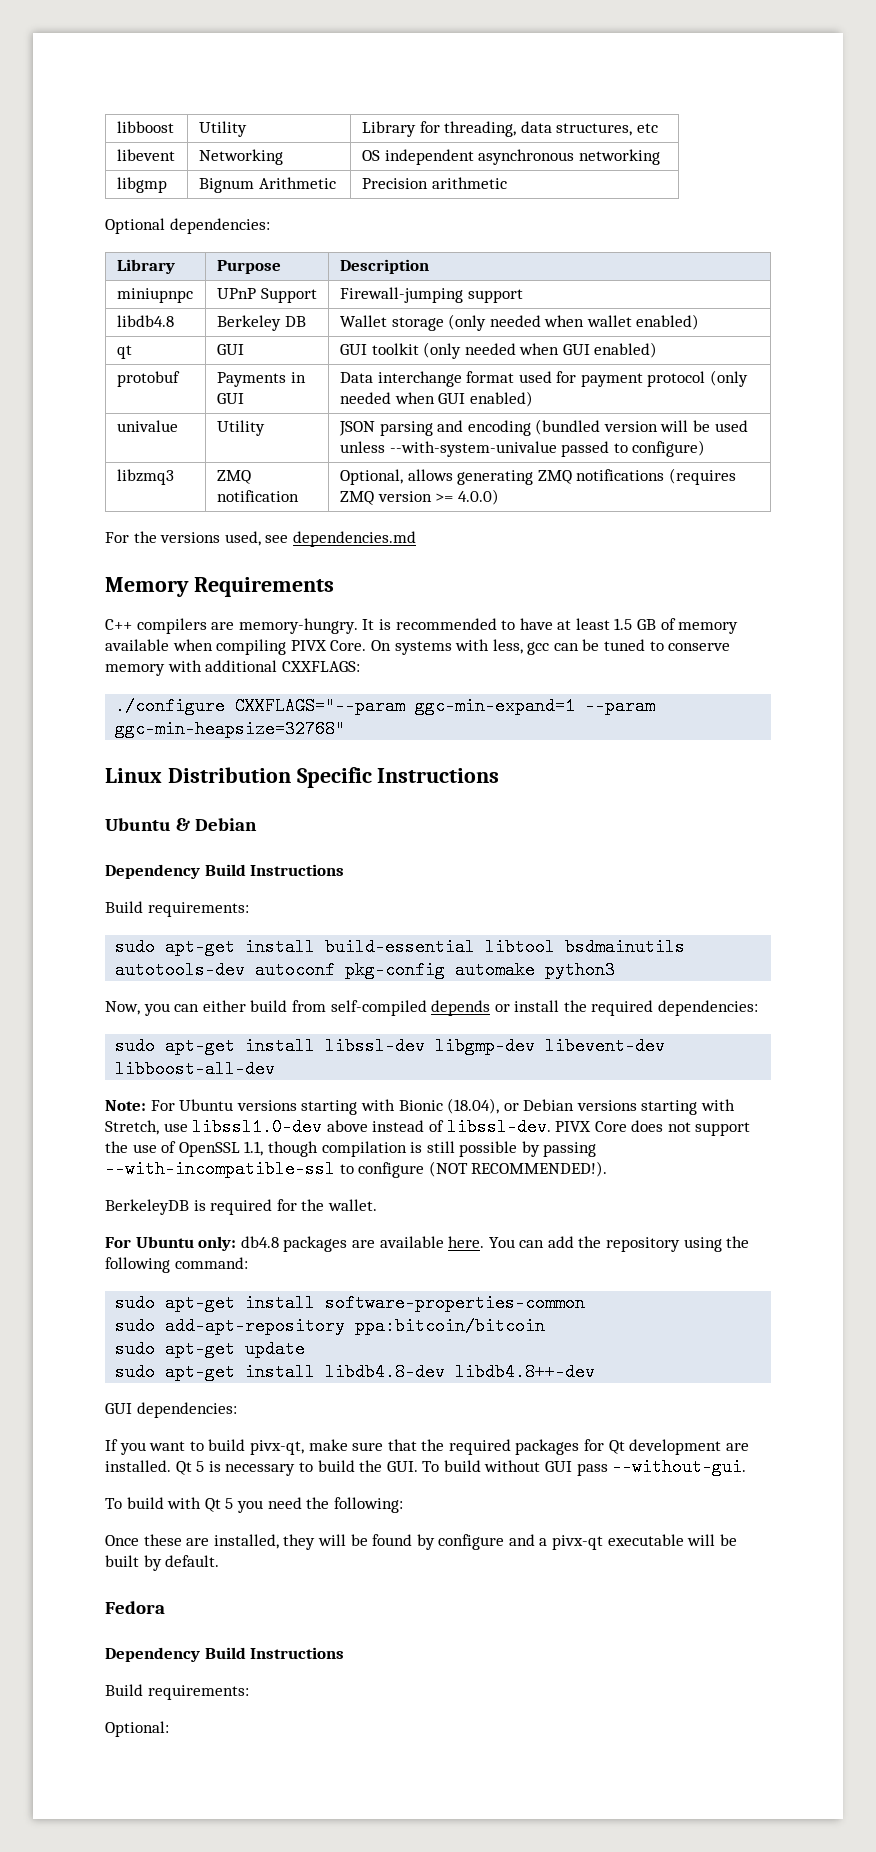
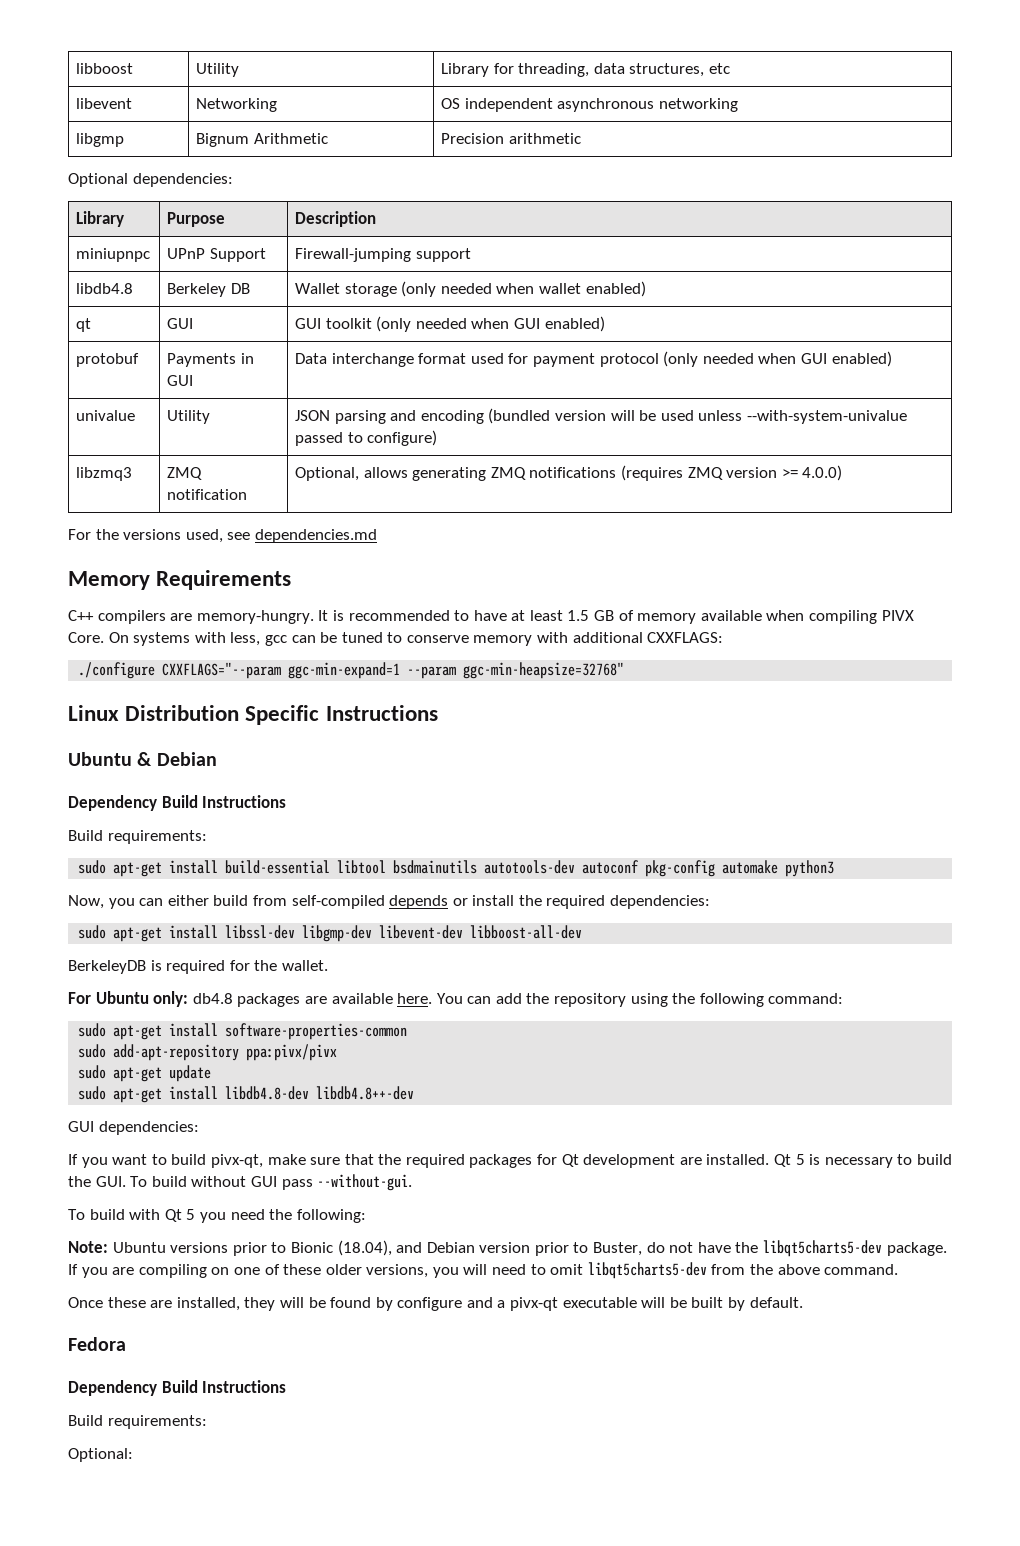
- Note: For Ubuntu versions starting with Bionic (18.04), or Debian versions starting with Stretch, use libssl1.0-dev above instead of libssl-dev. PIVX Core does not support the use of OpenSSL 1.1, though compilation is still possible by passing --with-incompatible-ssl to configure (NOT RECOMMENDED!).
- sudo add-apt-repository ppa:bitcoin/bitcoin
+ sudo add-apt-repository ppa:pivx/pivx
+ Note: Ubuntu versions prior to Bionic (18.04), and Debian version prior to Buster, do not have the libqt5charts5-dev package. If you are compiling on one of these older versions, you will need to omit libqt5charts5-dev from the above command.

